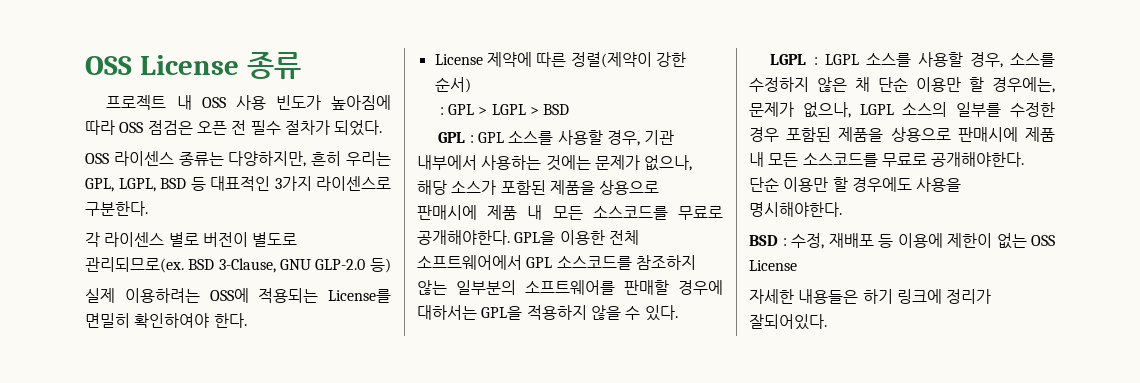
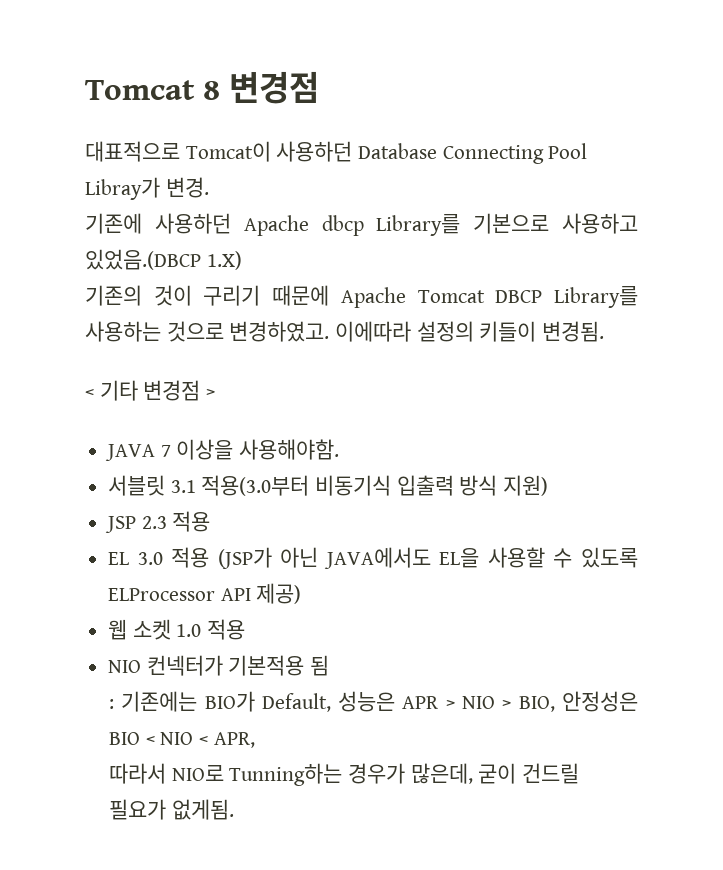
- OSS License 종류
- 프로젝트 내 OSS 사용 빈도가 높아짐에 따라 OSS 점검은 오픈 전 필수 절차가 되었다.
- OSS 라이센스 종류는 다양하지만, 흔히 우리는 GPL, LGPL, BSD 등 대표적인 3가지 라이센스로 구분한다.
- 각 라이센스 별로 버전이 별도로 관리되므로(ex. BSD 3-Clause, GNU GLP-2.0 등)
- 실제 이용하려는 OSS에 적용되는 License를 면밀히 확인하여야 한다.
- License 제약에 따른 정렬(제약이 강한 순서)
- : GPL > LGPL > BSD
- GPL : GPL 소스를 사용할 경우, 기관 내부에서 사용하는 것에는 문제가 없으나, 해당 소스가 포함된 제품을 상용으로 판매시에 제품 내 모든 소스코드를 무료로 공개해야한다. GPL을 이용한 전체 소프트웨어에서 GPL 소스코드를 참조하지 않는 일부분의 소프트웨어를 판매할 경우에 대하서는 GPL을 적용하지 않을 수 있다.
- LGPL : LGPL 소스를 사용할 경우, 소스를 수정하지 않은 채 단순 이용만 할 경우에는, 문제가 없으나, LGPL 소스의 일부를 수정한 경우 포함된 제품을 상용으로 판매시에 제품 내 모든 소스코드를 무료로 공개해야한다. 단순 이용만 할 경우에도 사용을 명시해야한다.
- BSD : 수정, 재배포 등 이용에 제한이 없는 OSS License
- 자세한 내용들은 하기 링크에 정리가 잘되어있다.
+ Tomcat 8 변경점
+ 대표적으로 Tomcat이 사용하던 Database Connecting Pool Libray가 변경.
+ 기존에 사용하던 Apache dbcp Library를 기본으로 사용하고 있었음.(DBCP 1.X)
+ 기존의 것이 구리기 때문에 Apache Tomcat DBCP Library를 사용하는 것으로 변경하였고. 이에따라 설정의 키들이 변경됨.
+ < 기타 변경점 >
+ JAVA 7 이상을 사용해야함.
+ 서블릿 3.1 적용(3.0부터 비동기식 입출력 방식 지원)
+ JSP 2.3 적용
+ EL 3.0 적용 (JSP가 아닌 JAVA에서도 EL을 사용할 수 있도록 ELProcessor API 제공)
+ 웹 소켓 1.0 적용
+ NIO 컨넥터가 기본적용 됨
+ : 기존에는 BIO가 Default, 성능은 APR > NIO > BIO, 안정성은 BIO < NIO < APR,
+ 따라서 NIO로 Tunning하는 경우가 많은데, 굳이 건드릴 필요가 없게됨.

